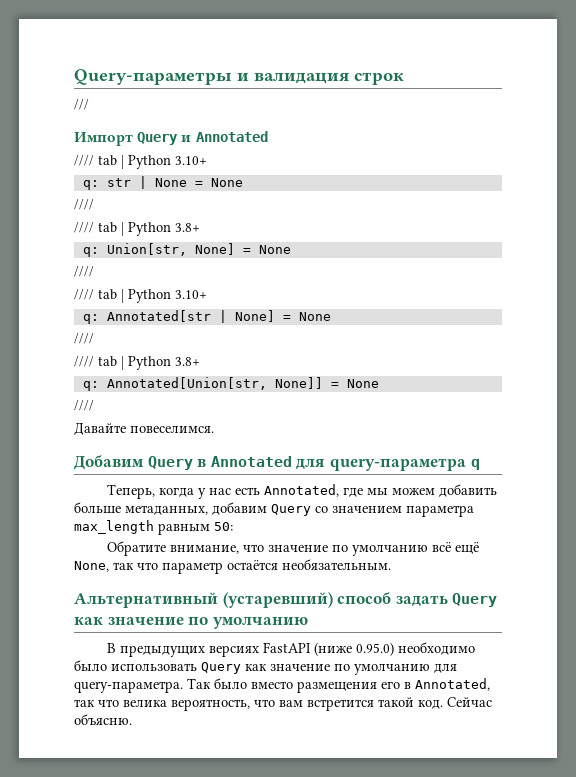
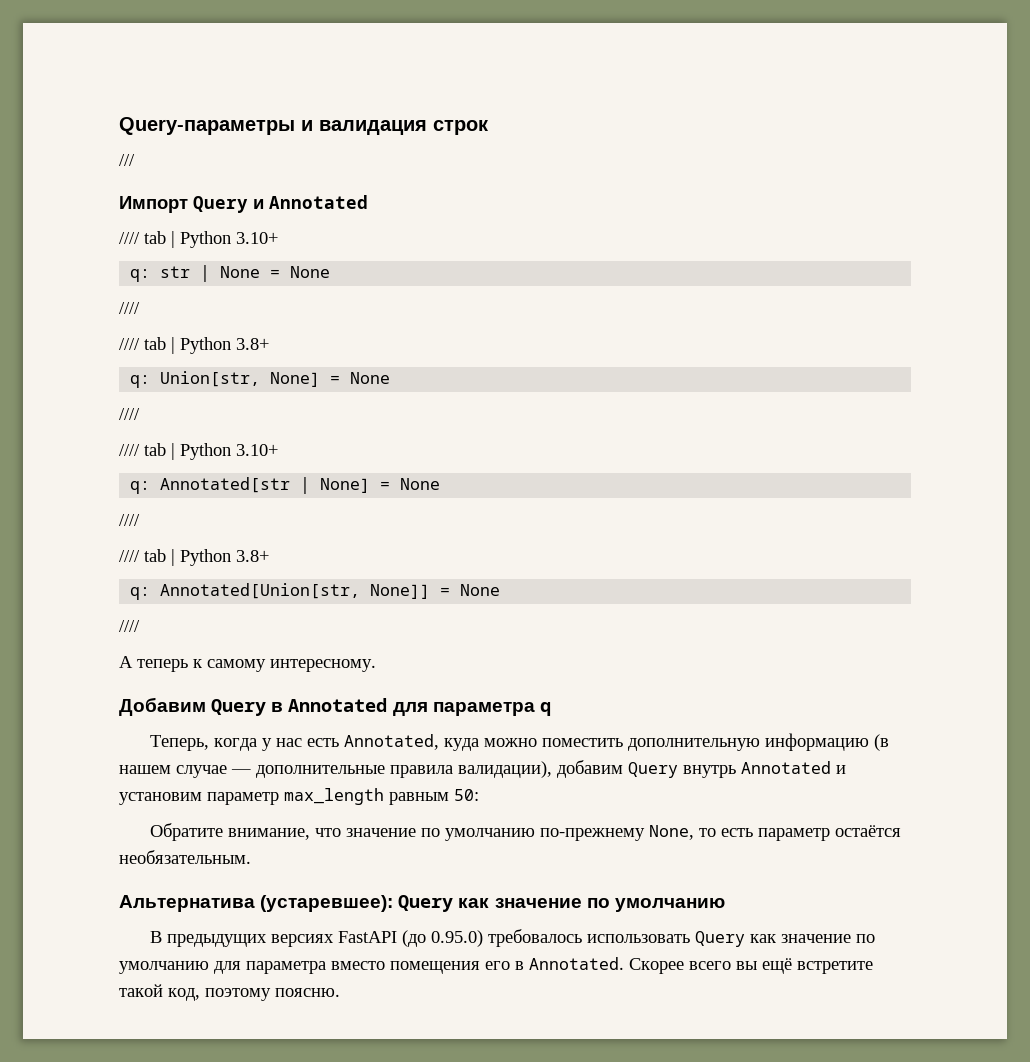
- Давайте повеселимся.
+ А теперь к самому интересному.
- Добавим Query в Annotated для query-параметра q
+ Добавим Query в Annotated для параметра q
- Теперь, когда у нас есть Annotated, где мы можем добавить больше метаданных, добавим Query со значением параметра max_length равным 50:
+ Теперь, когда у нас есть Annotated, куда можно поместить дополнительную информацию (в нашем случае — дополнительные правила валидации), добавим Query внутрь Annotated и установим параметр max_length равным 50:
- Обратите внимание, что значение по умолчанию всё ещё None, так что параметр остаётся необязательным.
+ Обратите внимание, что значение по умолчанию по‑прежнему None, то есть параметр остаётся необязательным.
- Альтернативный (устаревший) способ задать Query как значение по умолчанию
+ Альтернатива (устаревшее): Query как значение по умолчанию
- В предыдущих версиях FastAPI (ниже 0.95.0) необходимо было использовать Query как значение по умолчанию для query-параметра. Так было вместо размещения его в Annotated, так что велика вероятность, что вам встретится такой код. Сейчас объясню.
+ В предыдущих версиях FastAPI (до 0.95.0) требовалось использовать Query как значение по умолчанию для параметра вместо помещения его в Annotated. Скорее всего вы ещё встретите такой код, поэтому поясню.

